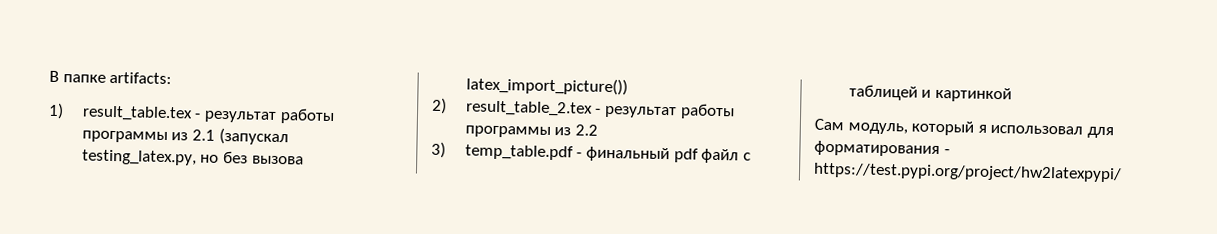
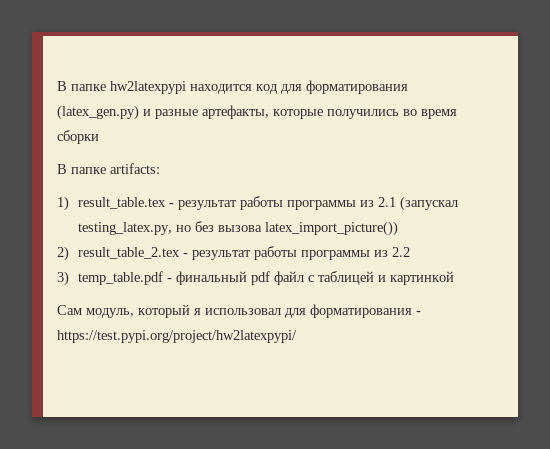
+ В папке hw2latexpypi находится код для форматирования (latex_gen.py) и разные артефакты, которые получились во время сборки

